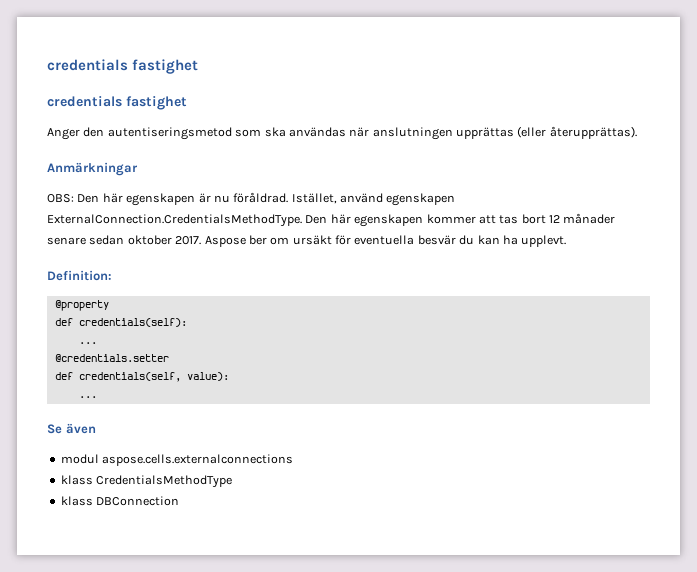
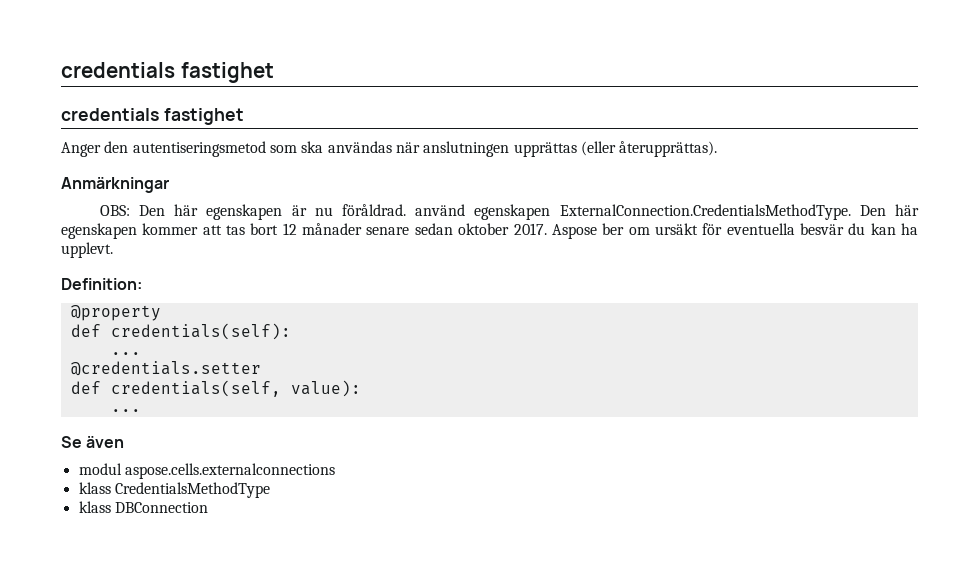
- OBS: Den här egenskapen är nu föråldrad. Istället, använd egenskapen ExternalConnection.CredentialsMethodType. Den här egenskapen kommer att tas bort 12 månader senare sedan oktober 2017.
+ OBS: Den här egenskapen är nu föråldrad. använd egenskapen ExternalConnection.CredentialsMethodType. Den här egenskapen kommer att tas bort 12 månader senare sedan oktober 2017.

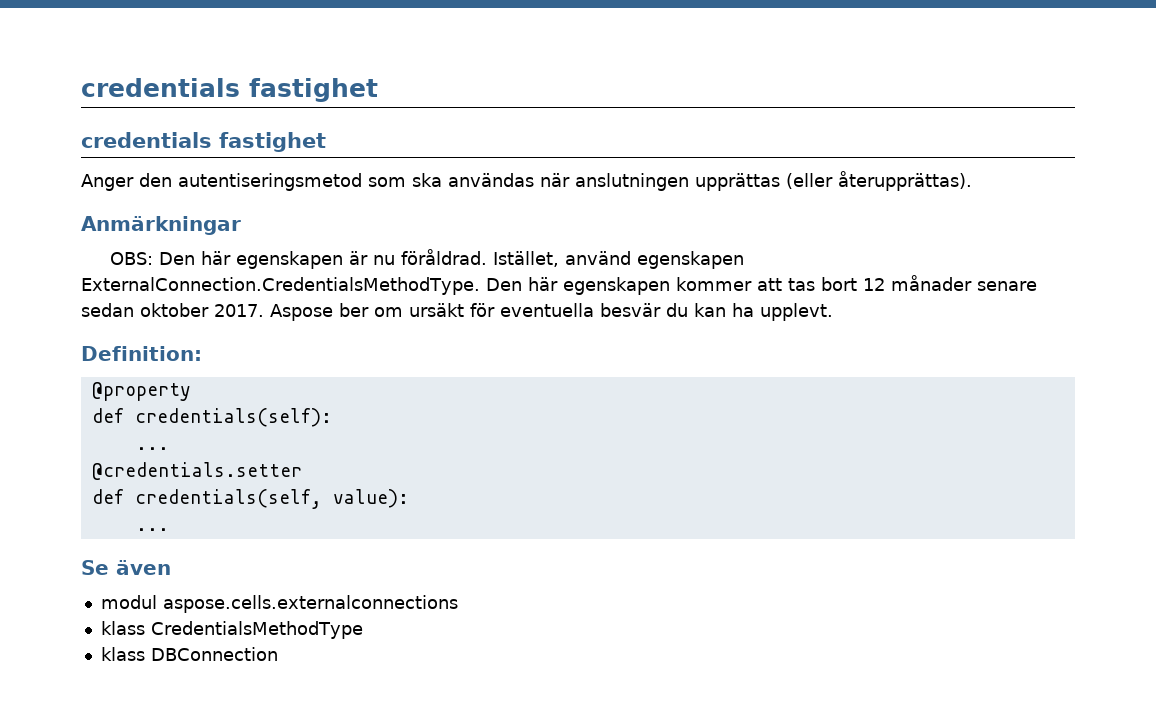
- OBS: Den här egenskapen är nu föråldrad. använd egenskapen ExternalConnection.CredentialsMethodType. Den här egenskapen kommer att tas bort 12 månader senare sedan oktober 2017.
+ OBS: Den här egenskapen är nu föråldrad. Istället, använd egenskapen ExternalConnection.CredentialsMethodType. Den här egenskapen kommer att tas bort 12 månader senare sedan oktober 2017.

